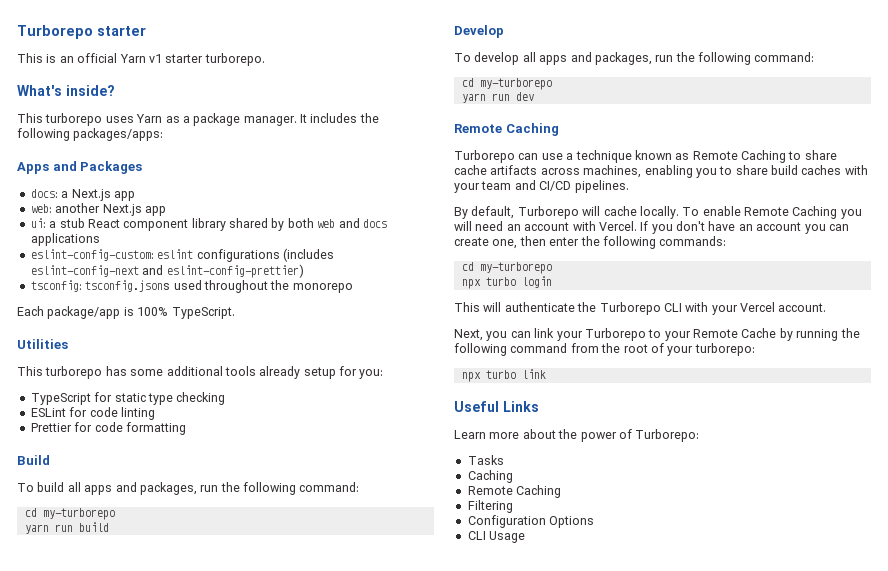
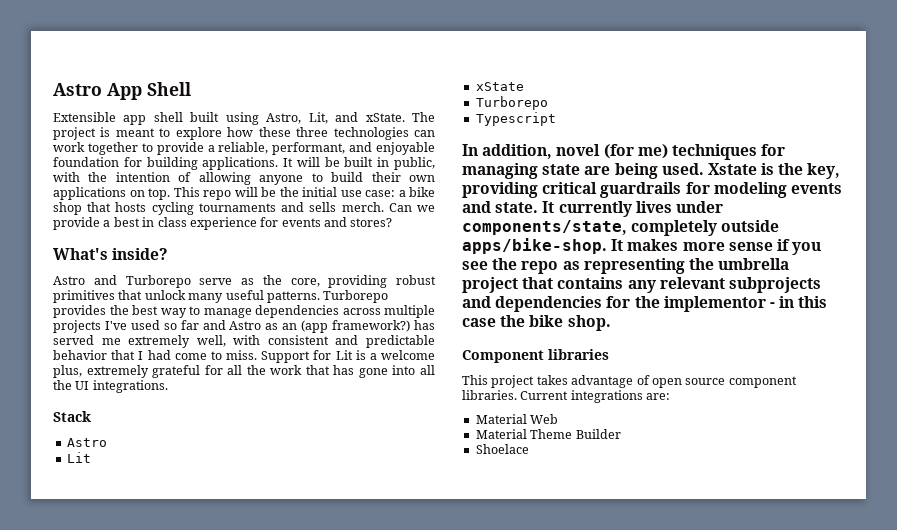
- Turborepo starter
- This is an official Yarn v1 starter turborepo.
+ Astro App Shell
+ Extensible app shell built using Astro, Lit, and xState. The project is meant to explore how these three technologies can work together to provide a reliable, performant, and enjoyable foundation for building applications. It will be built in public, with the intention of allowing anyone to build their own applications on top. This repo will be the initial use case: a bike shop that hosts cycling tournaments and sells merch. Can we provide a best in class experience for events and stores?
  What's inside?
- This turborepo uses Yarn as a package manager. It includes the following packages/apps:
- Apps and Packages
- docs: a Next.js app
- web: another Next.js app
- ui: a stub React component library shared by both web and docs applications
- eslint-config-custom: eslint configurations (includes eslint-config-next and eslint-config-prettier)
- tsconfig: tsconfig.jsons used throughout the monorepo
- Each package/app is 100% TypeScript.
- Utilities
- This turborepo has some additional tools already setup for you:
- TypeScript for static type checking
- ESLint for code linting
- Prettier for code formatting
- Build
- To build all apps and packages, run the following command:
- cd my-turborepo
- yarn run build
- Develop
- To develop all apps and packages, run the following command:
- cd my-turborepo
- yarn run dev
- Remote Caching
- Turborepo can use a technique known as Remote Caching to share cache artifacts across machines, enabling you to share build caches with your team and CI/CD pipelines.
- By default, Turborepo will cache locally. To enable Remote Caching you will need an account with Vercel. If you don't have an account you can create one, then enter the following commands:
- cd my-turborepo
- npx turbo login
- This will authenticate the Turborepo CLI with your Vercel account.
- Next, you can link your Turborepo to your Remote Cache by running the following command from the root of your turborepo:
- npx turbo link
- Useful Links
- Learn more about the power of Turborepo:
- Tasks
- Caching
- Remote Caching
- Filtering
- Configuration Options
- CLI Usage
+ Astro and Turborepo serve as the core, providing robust primitives that unlock many useful patterns. Turborepo provides the best way to manage dependencies across multiple projects I've used so far and Astro as an (app framework?) has served me extremely well, with consistent and predictable behavior that I had come to miss. Support for Lit is a welcome plus, extremely grateful for all the work that has gone into all the UI integrations.
+ Stack
+ Astro
+ Lit
+ xState
+ Turborepo
+ Typescript
+ In addition, novel (for me) techniques for managing state are being used. Xstate is the key, providing critical guardrails for modeling events and state. It currently lives under components/state, completely outside apps/bike-shop. It makes more sense if you see the repo as representing the umbrella project that contains any relevant subprojects and dependencies for the implementor - in this case the bike shop.
+ Component libraries
+ This project takes advantage of open source component libraries. Current integrations are:
+ Material Web
+ Material Theme Builder
+ Shoelace

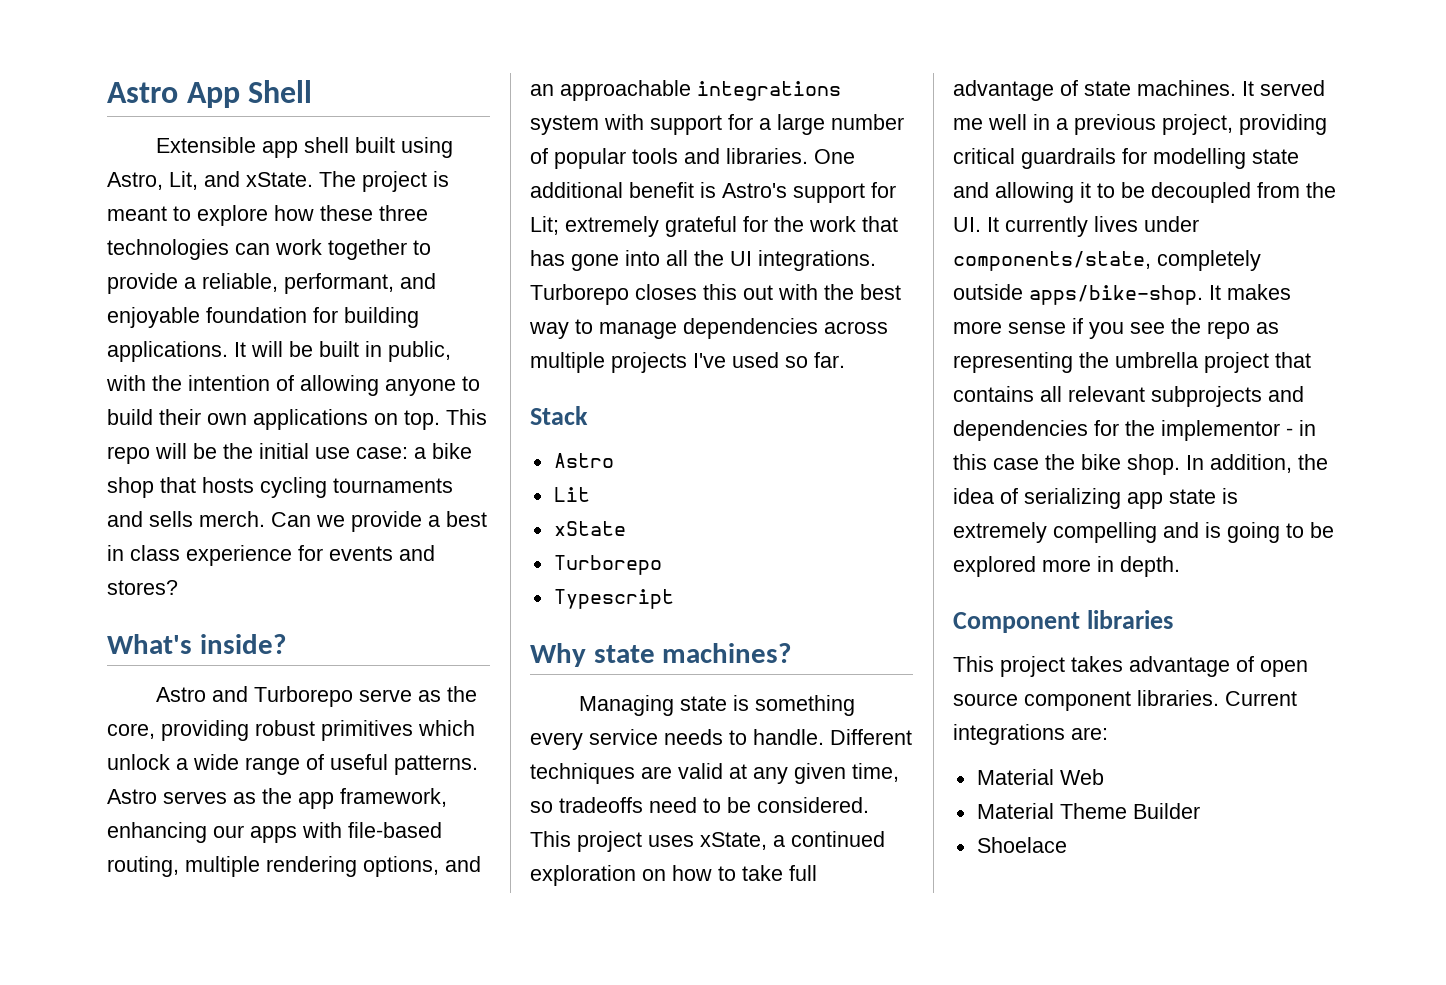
- Astro and Turborepo serve as the core, providing robust primitives that unlock many useful patterns. Turborepo provides the best way to manage dependencies across multiple projects I've used so far and Astro as an (app framework?) has served me extremely well, with consistent and predictable behavior that I had come to miss. Support for Lit is a welcome plus, extremely grateful for all the work that has gone into all the UI integrations.
+ Astro and Turborepo serve as the core, providing robust primitives which unlock a wide range of useful patterns. Astro serves as the app framework, enhancing our apps with file-based routing, multiple rendering options, and an approachable integrations system with support for a large number of popular tools and libraries. One additional benefit is Astro's support for Lit; extremely grateful for the work that has gone into all the UI integrations. Turborepo closes this out with the best way to manage dependencies across multiple projects I've used so far.
- In addition, novel (for me) techniques for managing state are being used. Xstate is the key, providing critical guardrails for modeling events and state. It currently lives under components/state, completely outside apps/bike-shop.
+ Why state machines?
+ Managing state is something every service needs to handle. Different techniques are valid at any given time, so tradeoffs need to be considered. This project uses xState, a continued exploration on how to take full advantage of state machines. It served me well in a previous project, providing critical guardrails for modelling state and allowing it to be decoupled from the UI. It currently lives under components/state, completely outside apps/bike-shop.
- It makes more sense if you see the repo as representing the umbrella project that contains any relevant subprojects and dependencies for the implementor - in this case the bike shop.
+ It makes more sense if you see the repo as representing the umbrella project that contains all relevant subprojects and dependencies for the implementor - in this case the bike shop. In addition, the idea of serializing app state is extremely compelling and is going to be explored more in depth.

